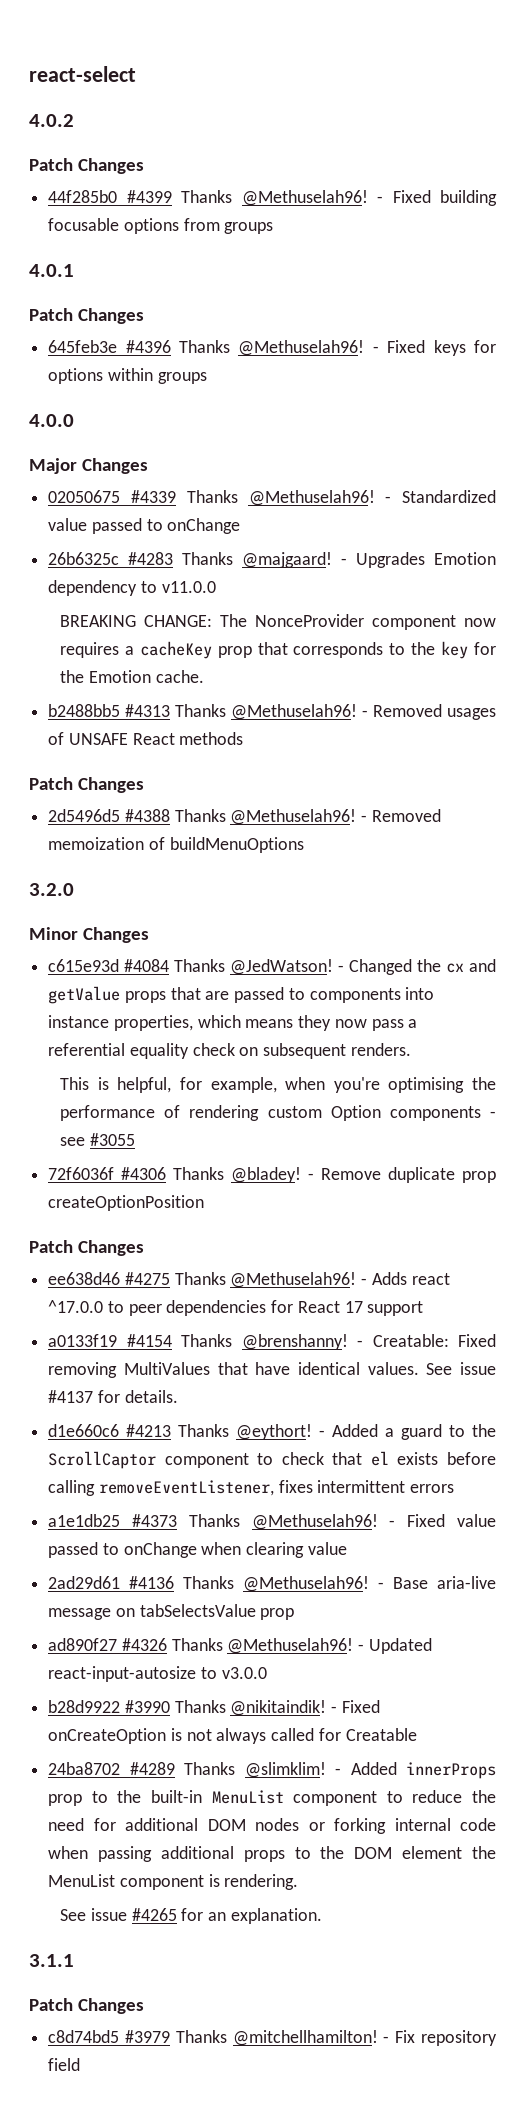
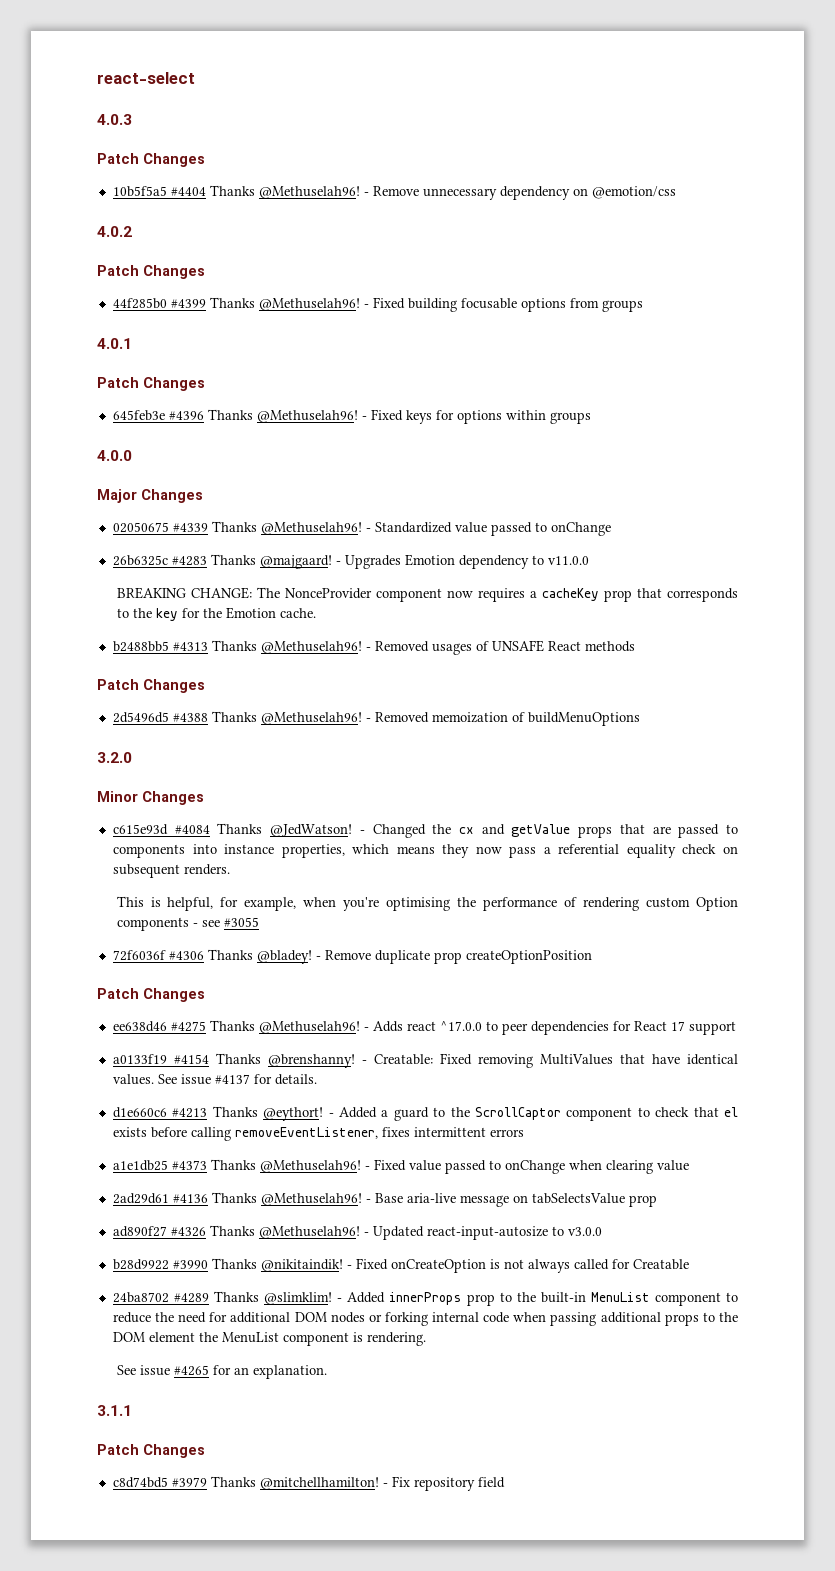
+ 4.0.3
+ Patch Changes
+ 10b5f5a5 #4404 Thanks @Methuselah96! - Remove unnecessary dependency on @emotion/css

